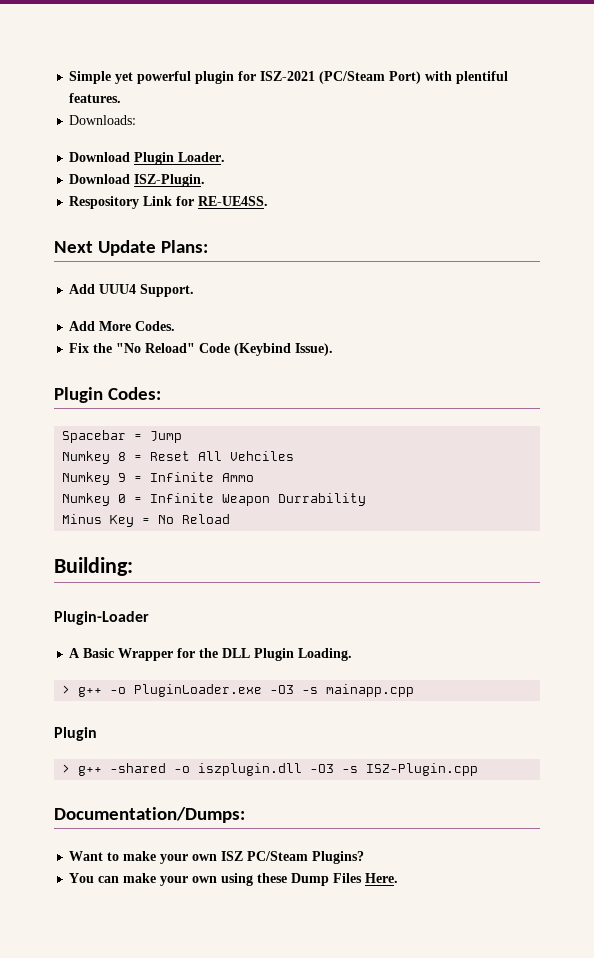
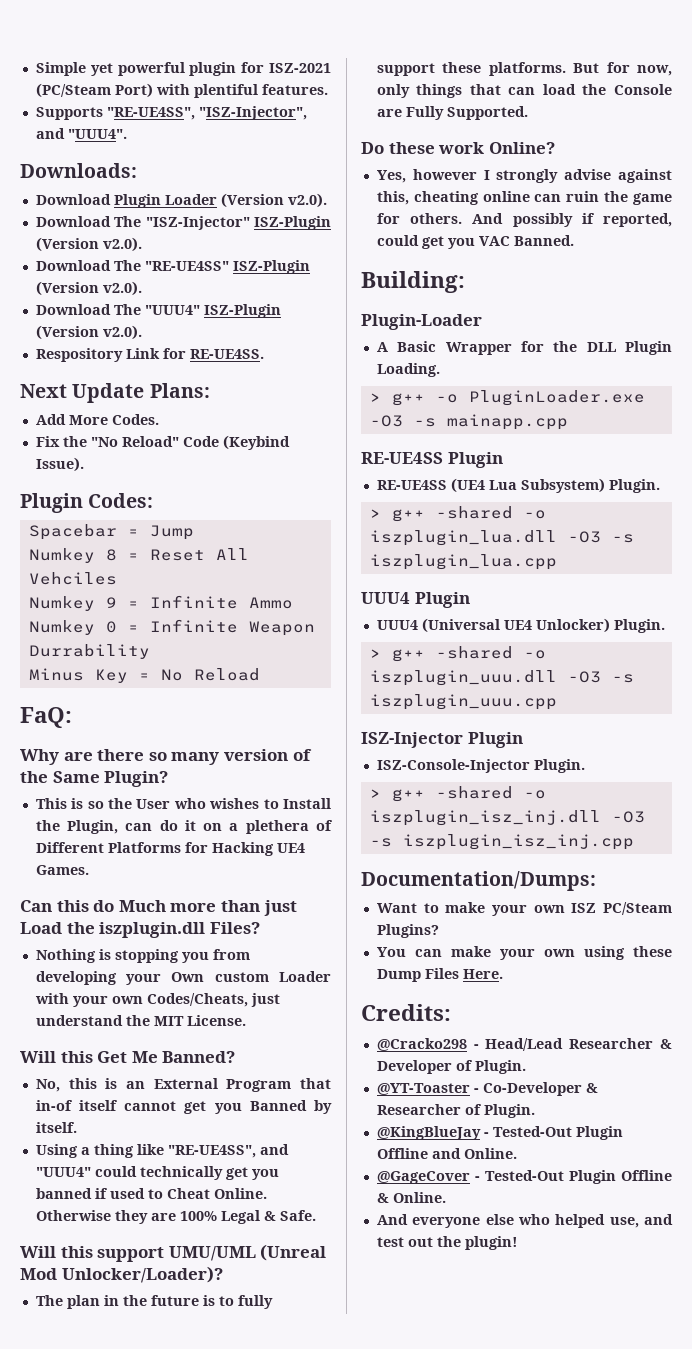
+ Supports "RE-UE4SS", "ISZ-Injector", and "UUU4".
  Downloads:
- Download Plugin Loader.
- Download ISZ-Plugin.
+ Download Plugin Loader (Version v2.0).
+ Download The "ISZ-Injector" ISZ-Plugin (Version v2.0).
+ Download The "RE-UE4SS" ISZ-Plugin (Version v2.0).
+ Download The "UUU4" ISZ-Plugin (Version v2.0).
- Add UUU4 Support.
+ FaQ:
+ Why are there so many version of the Same Plugin?
+ This is so the User who wishes to Install the Plugin, can do it on a plethera of Different Platforms for Hacking UE4 Games.
+ Can this do Much more than just Load the iszplugin.dll Files?
+ Nothing is stopping you from developing your Own custom Loader with your own Codes/Cheats, just understand the MIT License.
+ Will this Get Me Banned?
+ No, this is an External Program that in-of itself cannot get you Banned by itself.
+ Using a thing like "RE-UE4SS", and "UUU4" could technically get you banned if used to Cheat Online. Otherwise they are 100% Legal & Safe.
+ Will this support UMU/UML (Unreal Mod Unlocker/Loader)?
+ The plan in the future is to fully support these platforms. But for now, only things that can load the Console are Fully Supported.
+ Do these work Online?
+ Yes, however I strongly advise against this, cheating online can ruin the game for others. And possibly if reported, could get you VAC Banned.
  > g++ -o PluginLoader.exe -O3 -s mainapp.cpp
- Plugin
- > g++ -shared -o iszplugin.dll -O3 -s ISZ-Plugin.cpp
+ RE-UE4SS Plugin
+ RE-UE4SS (UE4 Lua Subsystem) Plugin.
+ > g++ -shared -o iszplugin_lua.dll -O3 -s iszplugin_lua.cpp
+ UUU4 Plugin
+ UUU4 (Universal UE4 Unlocker) Plugin.
+ > g++ -shared -o iszplugin_uuu.dll -O3 -s iszplugin_uuu.cpp
+ ISZ-Injector Plugin
+ ISZ-Console-Injector Plugin.
+ > g++ -shared -o iszplugin_isz_inj.dll -O3 -s iszplugin_isz_inj.cpp
+ Credits:
+ @Cracko298 - Head/Lead Researcher & Developer of Plugin.
+ @YT-Toaster - Co-Developer & Researcher of Plugin.
+ @KingBlueJay - Tested-Out Plugin Offline and Online.
+ @GageCover - Tested-Out Plugin Offline & Online.
+ And everyone else who helped use, and test out the plugin!

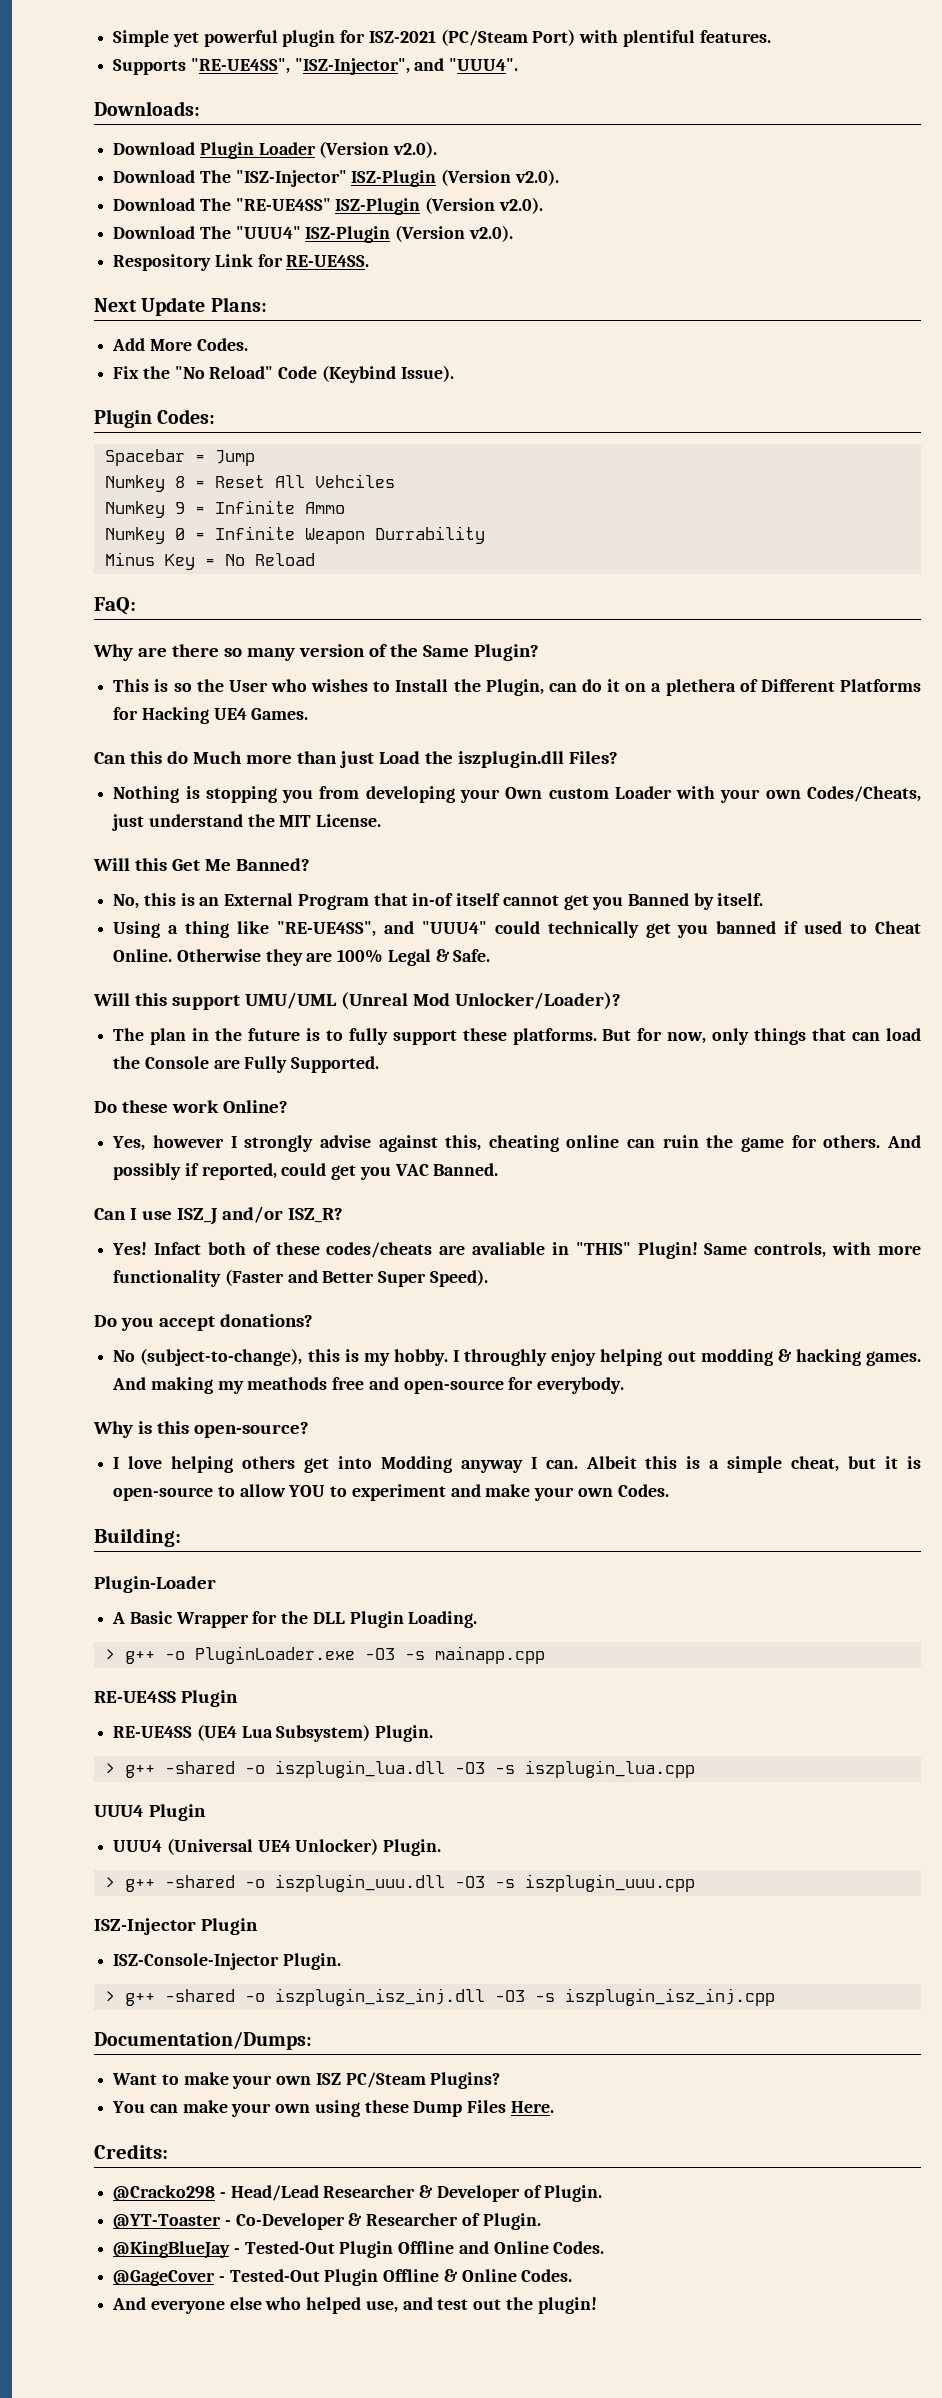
+ Can I use ISZ_J and/or ISZ_R?
+ Yes! Infact both of these codes/cheats are avaliable in "THIS" Plugin! Same controls, with more functionality (Faster and Better Super Speed).
+ Do you accept donations?
+ No (subject-to-change), this is my hobby. I throughly enjoy helping out modding & hacking games. And making my meathods free and open-source for everybody.
+ Why is this open-source?
+ I love helping others get into Modding anyway I can. Albeit this is a simple cheat, but it is open-source to allow YOU to experiment and make your own Codes.
- @KingBlueJay - Tested-Out Plugin Offline and Online.
+ @KingBlueJay - Tested-Out Plugin Offline and Online Codes.
- @GageCover - Tested-Out Plugin Offline & Online.
+ @GageCover - Tested-Out Plugin Offline & Online Codes.

